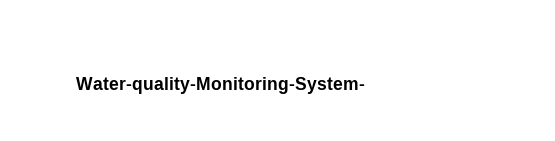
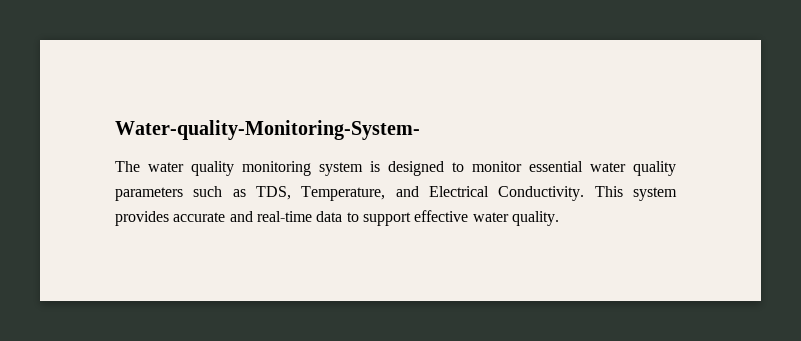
+ The water quality monitoring system is designed to monitor essential water quality parameters such as TDS, Temperature, and Electrical Conductivity. This system provides accurate and real-time data to support effective water quality.

